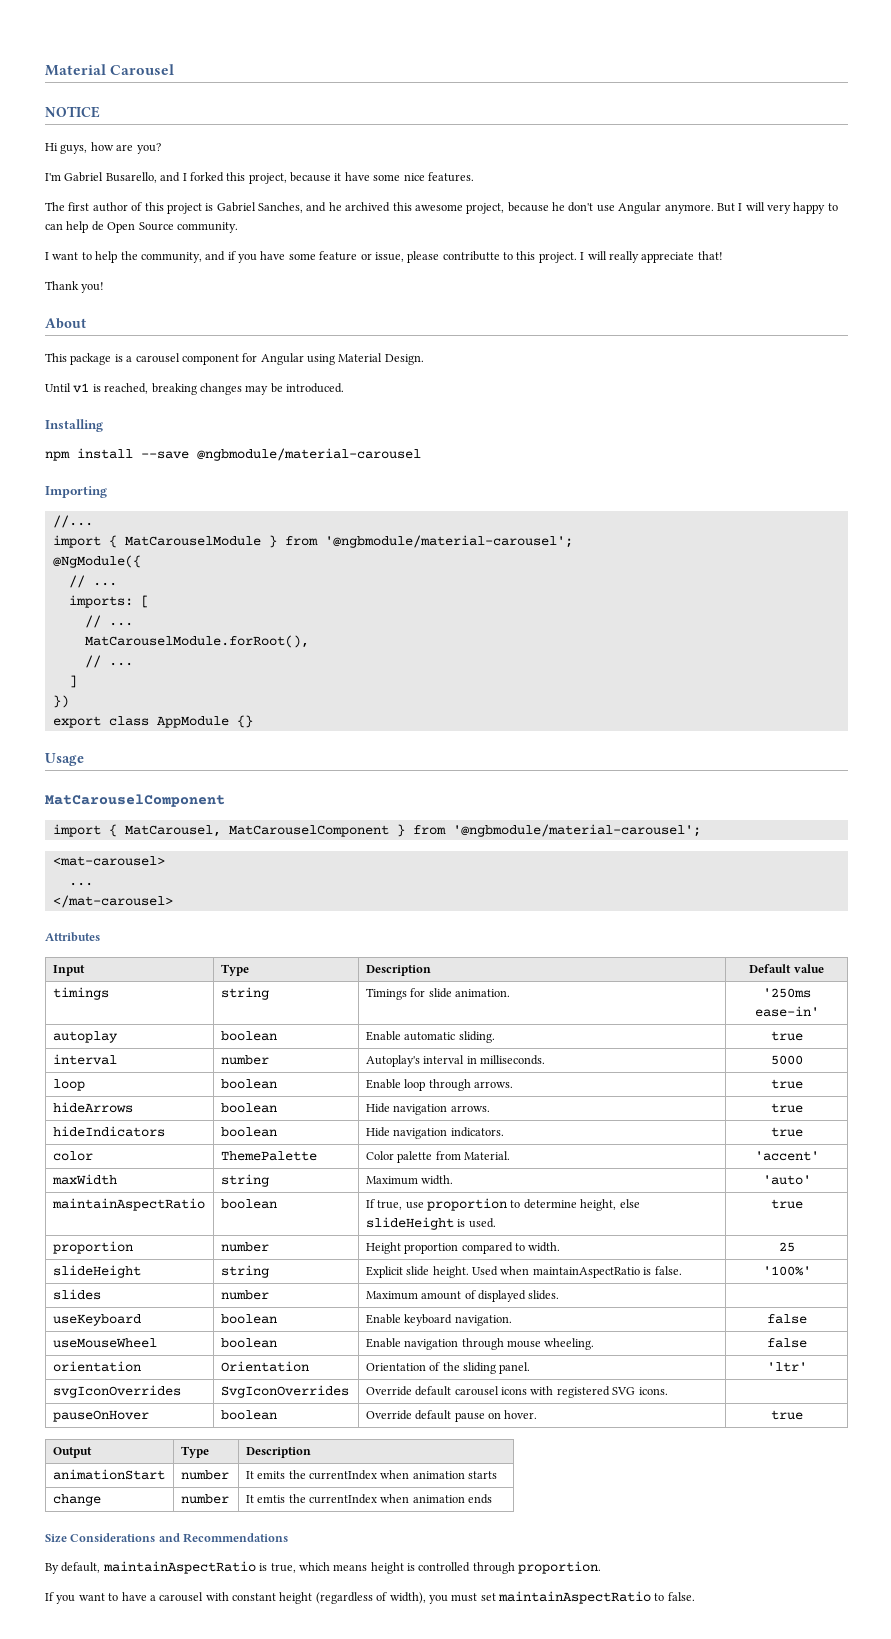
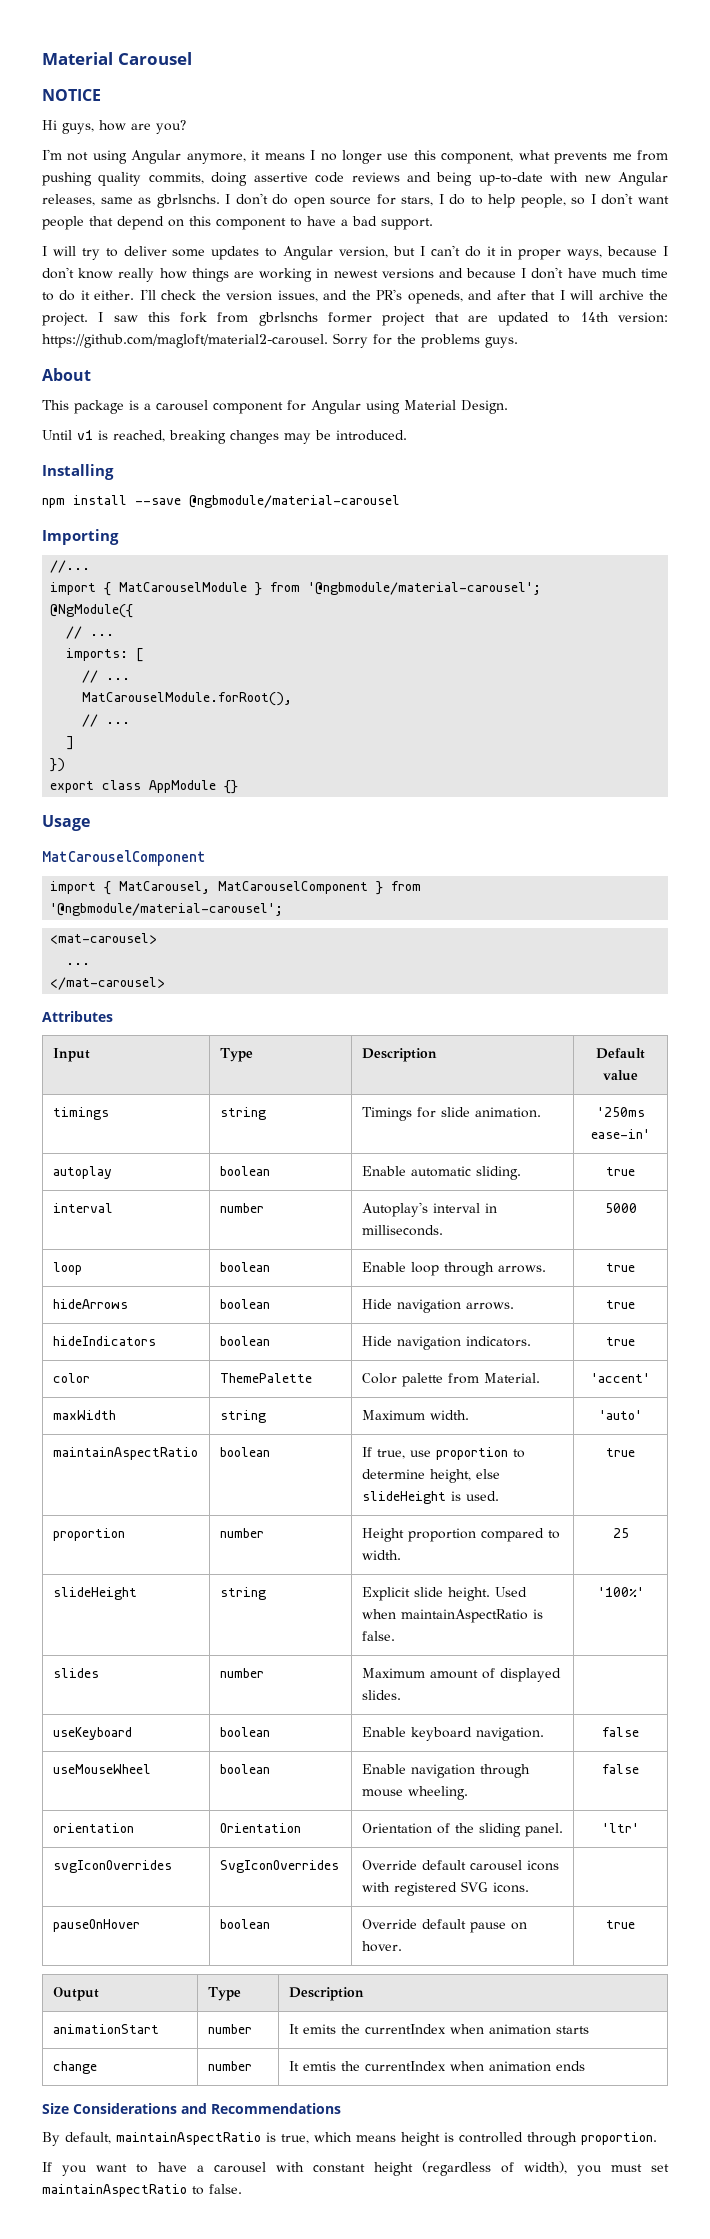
- I'm Gabriel Busarello, and I forked this project, because it have some nice features.
- The first author of this project is Gabriel Sanches, and he archived this awesome project, because he don't use Angular anymore. But I will very happy to can help de Open Source community.
- I want to help the community, and if you have some feature or issue, please contributte to this project. I will really appreciate that!
- Thank you!
+ I'm not using Angular anymore, it means I no longer use this component, what prevents me from pushing quality commits, doing assertive code reviews and being up-to-date with new Angular releases, same as gbrlsnchs. I don't do open source for stars, I do to help people, so I don't want people that depend on this component to have a bad support.
+ I will try to deliver some updates to Angular version, but I can't do it in proper ways, because I don't know really how things are working in newest versions and because I don't have much time to do it either. I'll check the version issues, and the PR's openeds, and after that I will archive the project. I saw this fork from gbrlsnchs former project that are updated to 14th version: https://github.com/magloft/material2-carousel. Sorry for the problems guys.

